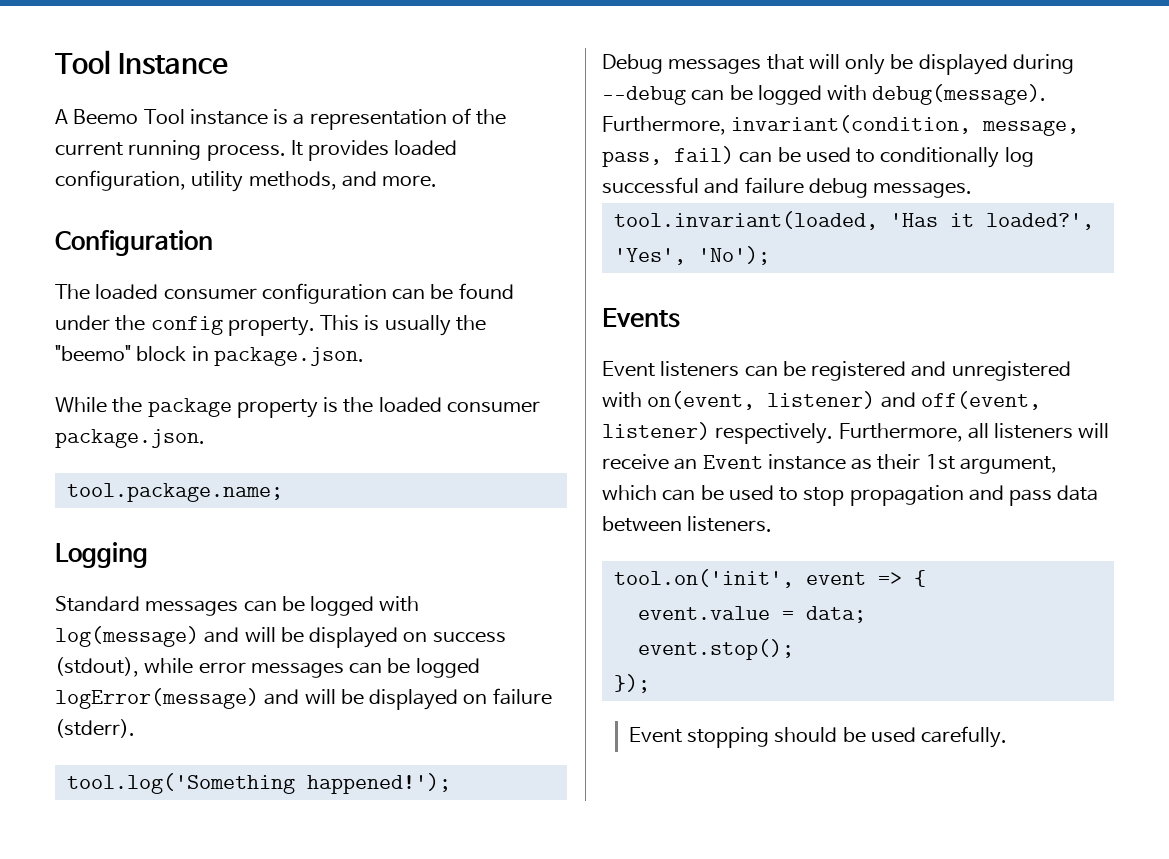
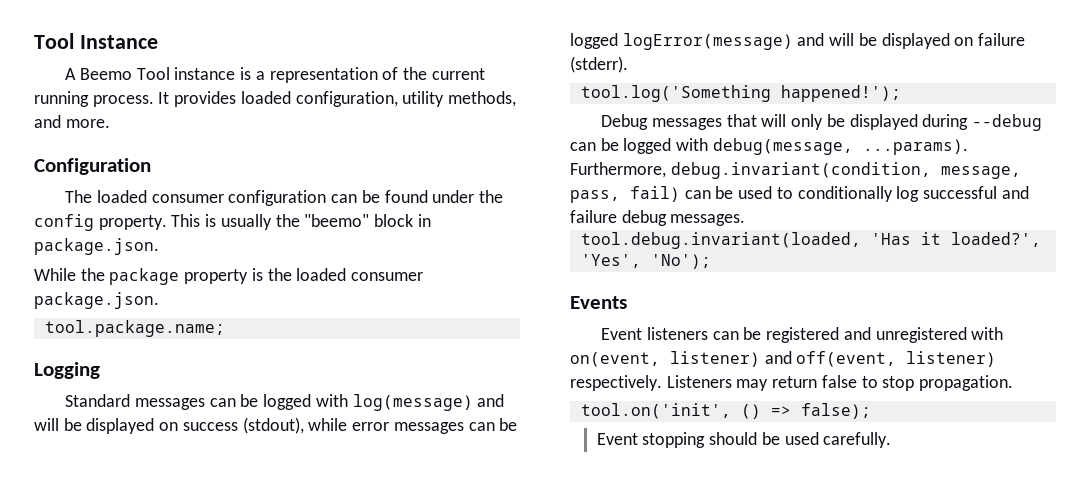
- Debug messages that will only be displayed during --debug can be logged with debug(message). Furthermore, invariant(condition, message, pass, fail) can be used to conditionally log successful and failure debug messages.
+ Debug messages that will only be displayed during --debug can be logged with debug(message, ...params). Furthermore, debug.invariant(condition, message, pass, fail) can be used to conditionally log successful and failure debug messages.
- tool.invariant(loaded, 'Has it loaded?', 'Yes', 'No');
+ tool.debug.invariant(loaded, 'Has it loaded?', 'Yes', 'No');
- Furthermore, all listeners will receive an Event instance as their 1st argument, which can be used to stop propagation and pass data between listeners.
- tool.on('init', event => {
- event.value = data;
- event.stop();
- });
+ Listeners may return false to stop propagation.
+ tool.on('init', () => false);

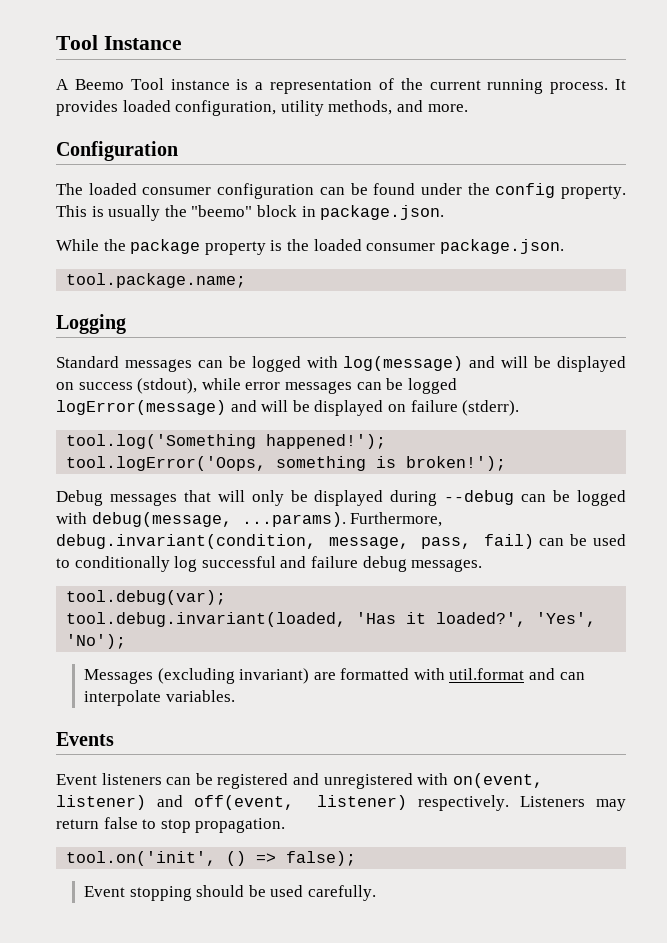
+ tool.logError('Oops, something is broken!');
+ tool.debug(var);
+ Messages (excluding invariant) are formatted with util.format and can interpolate variables.

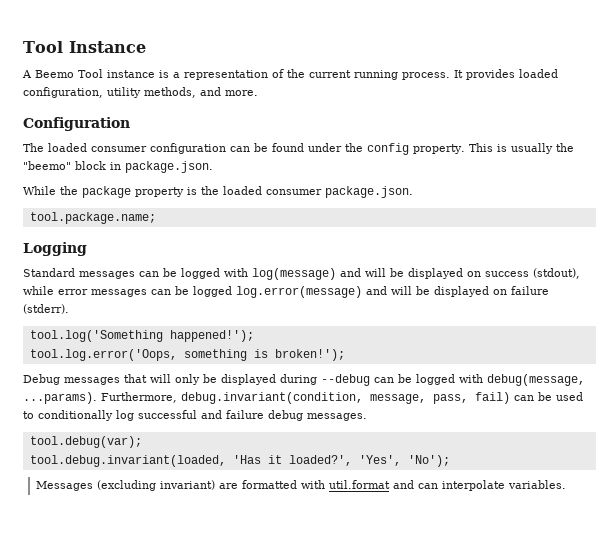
- Standard messages can be logged with log(message) and will be displayed on success (stdout), while error messages can be logged logError(message) and will be displayed on failure (stderr).
+ Standard messages can be logged with log(message) and will be displayed on success (stdout), while error messages can be logged log.error(message) and will be displayed on failure (stderr).
- tool.logError('Oops, something is broken!');
+ tool.log.error('Oops, something is broken!');
- Events
- Event listeners can be registered and unregistered with on(event, listener) and off(event, listener) respectively. Listeners may return false to stop propagation.
- tool.on('init', () => false);
- Event stopping should be used carefully.

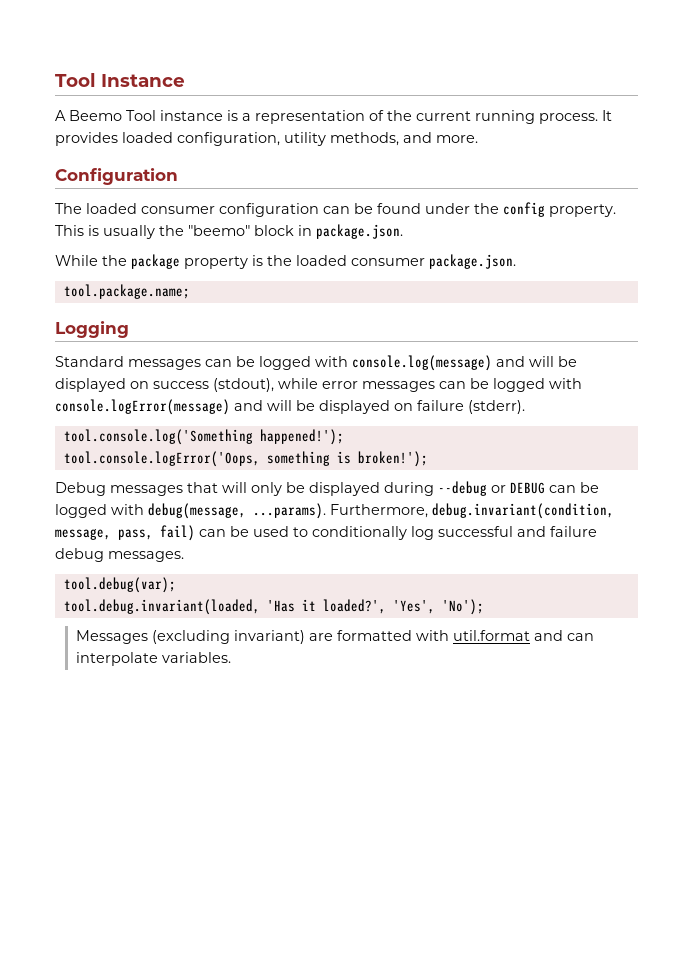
- Standard messages can be logged with log(message) and will be displayed on success (stdout), while error messages can be logged log.error(message) and will be displayed on failure (stderr).
+ Standard messages can be logged with console.log(message) and will be displayed on success (stdout), while error messages can be logged with console.logError(message) and will be displayed on failure (stderr).
- tool.log('Something happened!');
+ tool.console.log('Something happened!');
- tool.log.error('Oops, something is broken!');
+ tool.console.logError('Oops, something is broken!');
- Debug messages that will only be displayed during --debug can be logged with debug(message, ...params). Furthermore, debug.invariant(condition, message, pass, fail) can be used to conditionally log successful and failure debug messages.
+ Debug messages that will only be displayed during --debug or DEBUG can be logged with debug(message, ...params). Furthermore, debug.invariant(condition, message, pass, fail) can be used to conditionally log successful and failure debug messages.

